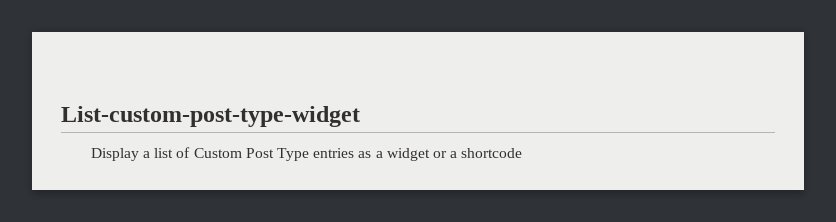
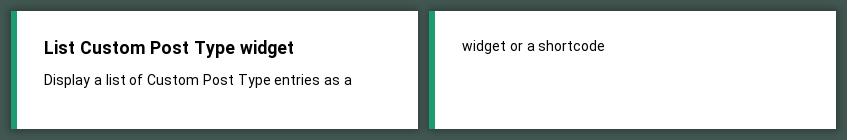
- List-custom-post-type-widget
+ List Custom Post Type widget

